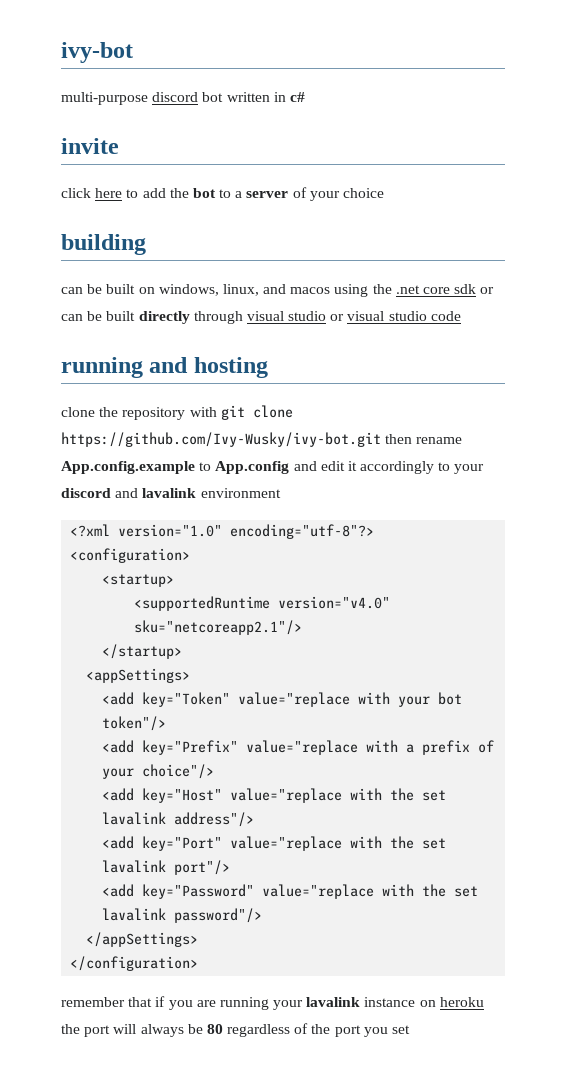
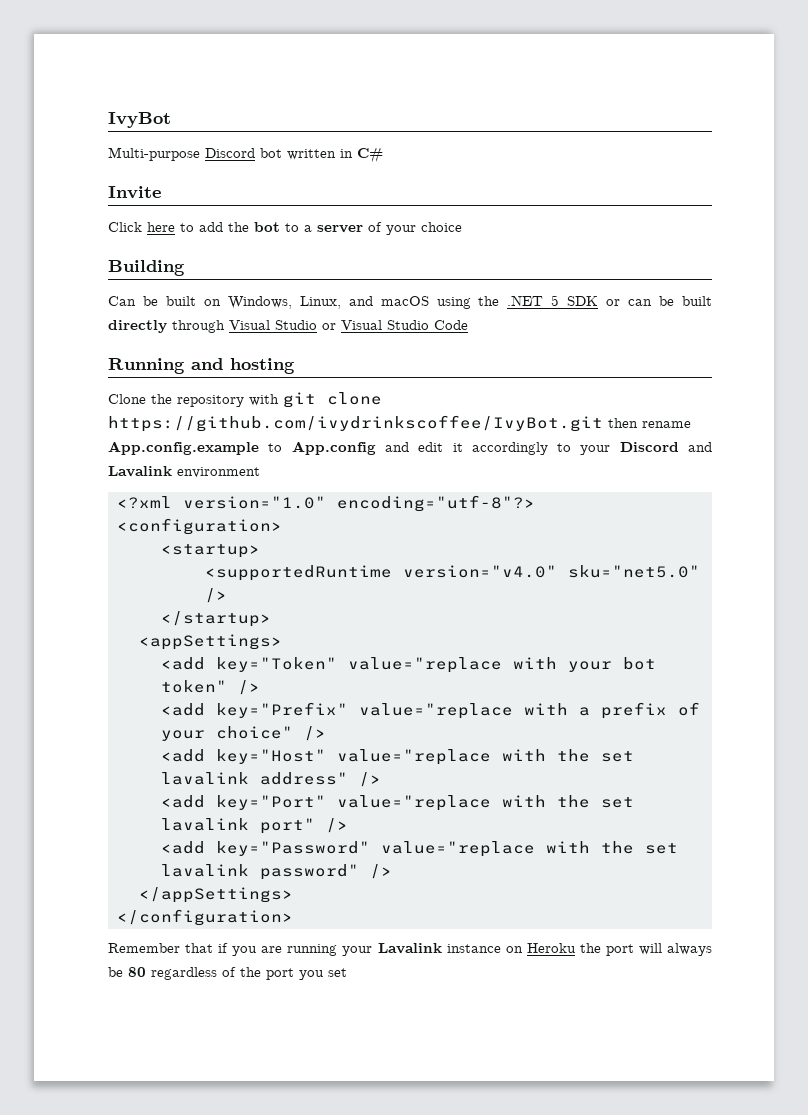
- ivy-bot
- multi-purpose discord bot written in c#
- invite
- click here to add the bot to a server of your choice
+ IvyBot
+ Multi-purpose Discord bot written in C#
+ Invite
+ Click here to add the bot to a server of your choice
- building
- can be built on windows, linux, and macos using the .net core sdk or can be built directly through visual studio or visual studio code
- running and hosting
+ Building
+ Can be built on Windows, Linux, and macOS using the .NET 5 SDK or can be built directly through Visual Studio or Visual Studio Code
+ Running and hosting
- clone the repository with git clone https://github.com/Ivy-Wusky/ivy-bot.git then rename App.config.example to App.config and edit it accordingly to your discord and lavalink environment
+ Clone the repository with git clone https://github.com/ivydrinkscoffee/IvyBot.git then rename App.config.example to App.config and edit it accordingly to your Discord and Lavalink environment
- <supportedRuntime version="v4.0" sku="netcoreapp2.1"/>
+ <supportedRuntime version="v4.0" sku="net5.0" />
- <add key="Token" value="replace with your bot token"/>
+ <add key="Token" value="replace with your bot token" />
- <add key="Prefix" value="replace with a prefix of your choice"/>
+ <add key="Prefix" value="replace with a prefix of your choice" />
- <add key="Host" value="replace with the set lavalink address"/>
+ <add key="Host" value="replace with the set lavalink address" />
- <add key="Port" value="replace with the set lavalink port"/>
+ <add key="Port" value="replace with the set lavalink port" />
- <add key="Password" value="replace with the set lavalink password"/>
+ <add key="Password" value="replace with the set lavalink password" />
- remember that if you are running your lavalink instance on heroku the port will always be 80 regardless of the port you set
+ Remember that if you are running your Lavalink instance on Heroku the port will always be 80 regardless of the port you set

